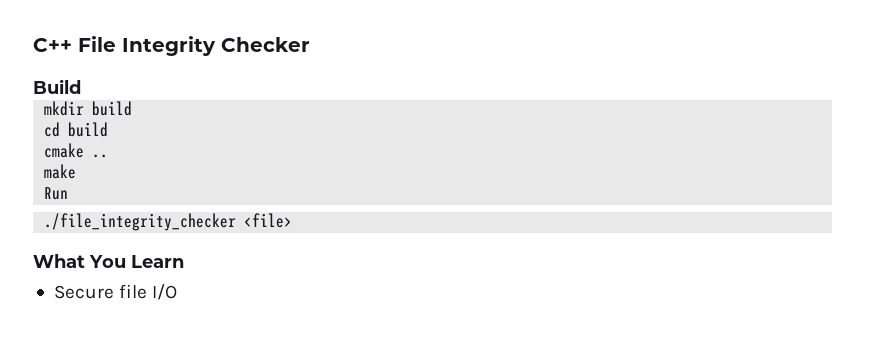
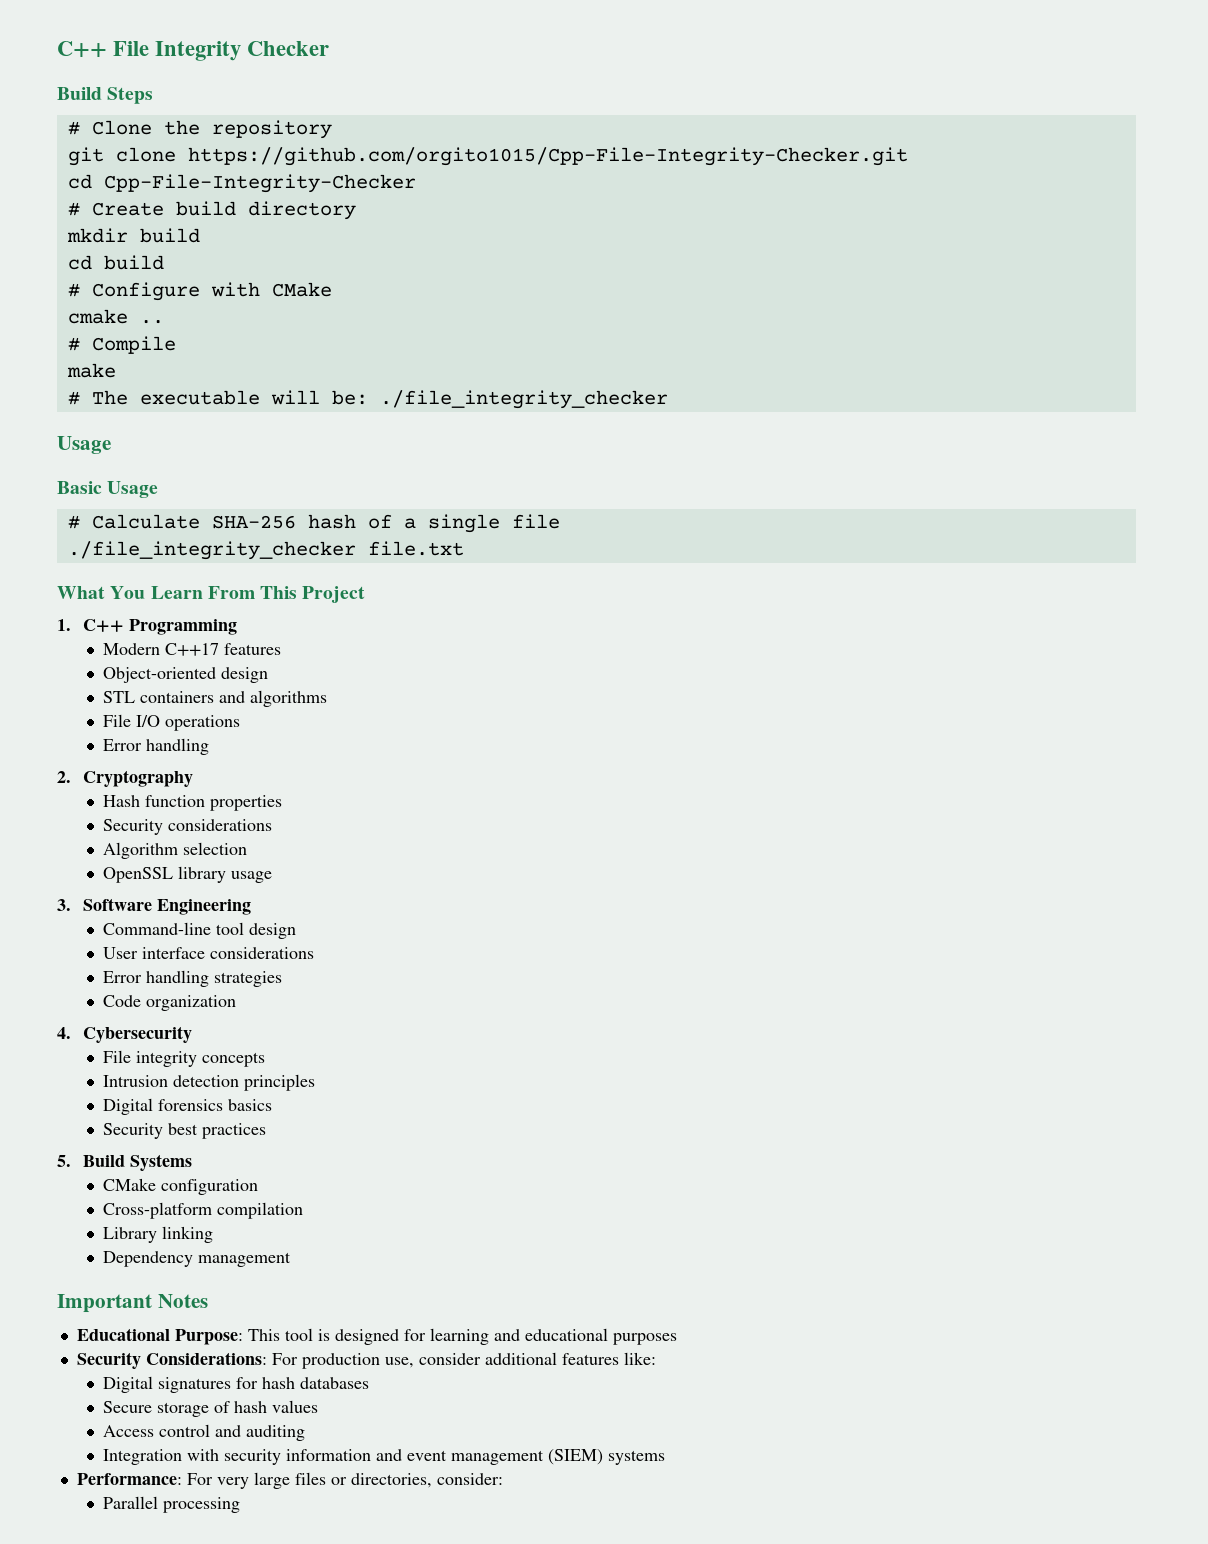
- Build
+ Build Steps
+ # Clone the repository
+ git clone https://github.com/orgito1015/Cpp-File-Integrity-Checker.git
+ cd Cpp-File-Integrity-Checker
+ # Create build directory
+ # Configure with CMake
+ # Compile
- Run
- ./file_integrity_checker <file>
+ # The executable will be: ./file_integrity_checker
+ Usage
+ Basic Usage
+ # Calculate SHA-256 hash of a single file
+ ./file_integrity_checker file.txt
- What You Learn
- Secure file I/O
+ What You Learn From This Project
+ 1. C++ Programming
+ Modern C++17 features
+ Object-oriented design
+ STL containers and algorithms
+ File I/O operations
+ Error handling
+ 2. Cryptography
+ Hash function properties
+ Security considerations
+ Algorithm selection
+ OpenSSL library usage
+ 3. Software Engineering
+ Command-line tool design
+ User interface considerations
+ Error handling strategies
+ Code organization
+ 4. Cybersecurity
+ File integrity concepts
+ Intrusion detection principles
+ Digital forensics basics
+ Security best practices
+ 5. Build Systems
+ CMake configuration
+ Cross-platform compilation
+ Library linking
+ Dependency management
+ Important Notes
+ Educational Purpose: This tool is designed for learning and educational purposes
+ Security Considerations: For production use, consider additional features like:
+ Digital signatures for hash databases
+ Secure storage of hash values
+ Access control and auditing
+ Integration with security information and event management (SIEM) systems
+ Performance: For very large files or directories, consider:
+ Parallel processing

